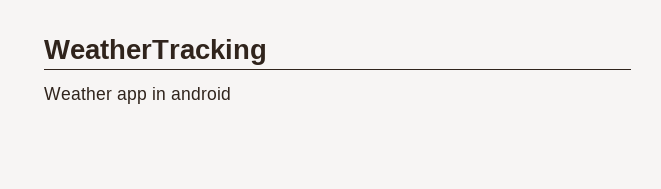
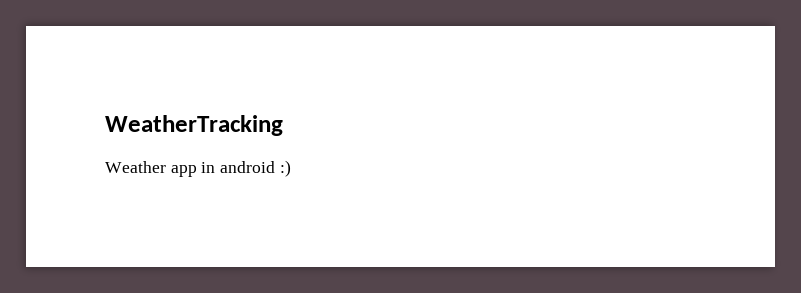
- Weather app in android
+ Weather app in android :)

